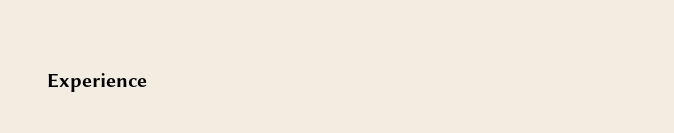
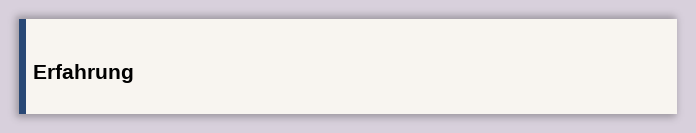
- Experience
+ Erfahrung

